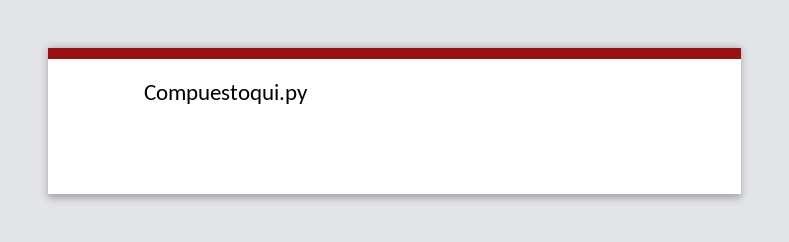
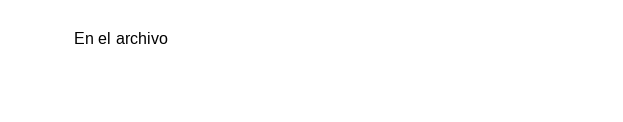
- Compuestoqui.py
+ En el archivo

